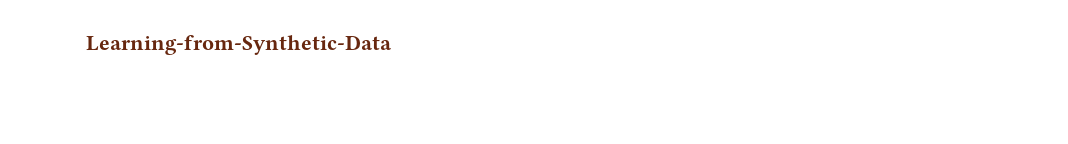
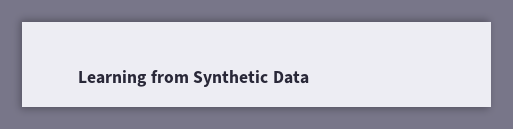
- Learning-from-Synthetic-Data
+ Learning from Synthetic Data

